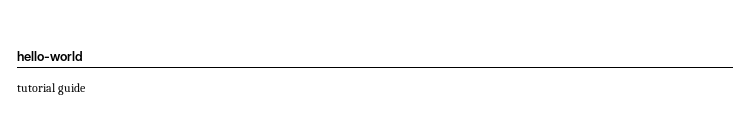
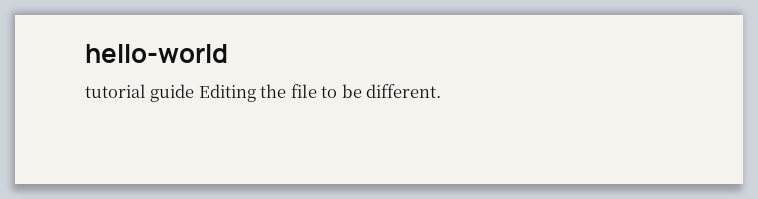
- tutorial guide
+ tutorial guide Editing the file to be different.

